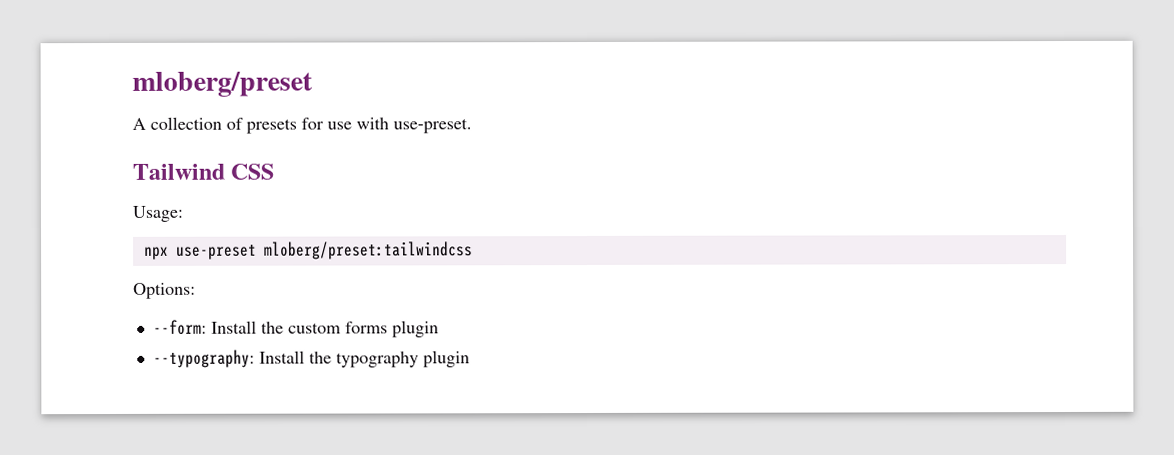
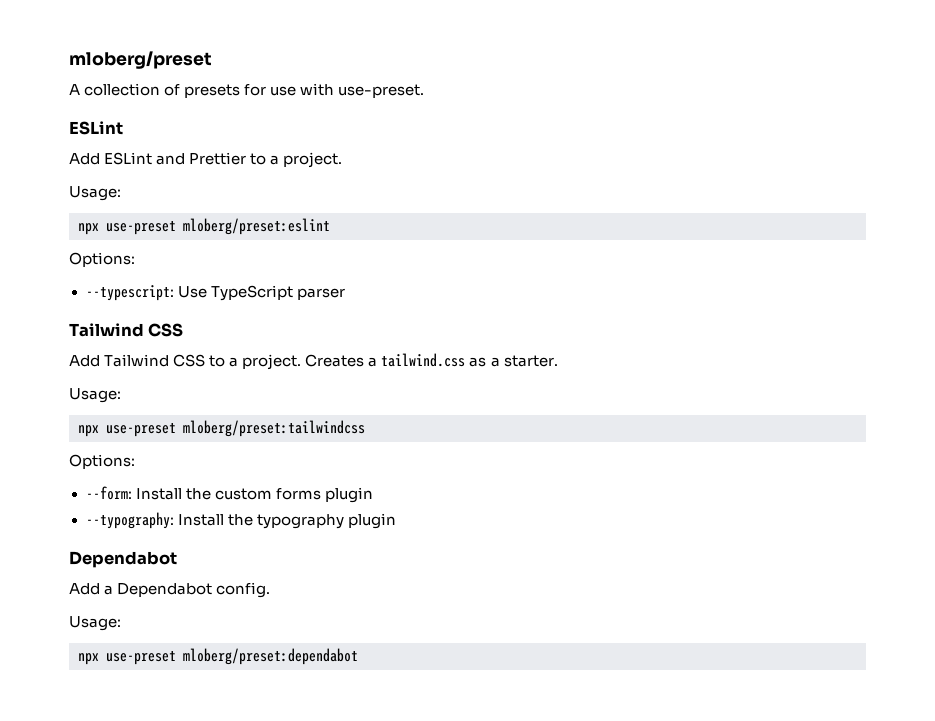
  A collection of presets for use with use-preset.
+ ESLint
+ Add ESLint and Prettier to a project.
+ Usage:
+ npx use-preset mloberg/preset:eslint
+ Options:
+ --typescript: Use TypeScript parser
  Tailwind CSS
+ Add Tailwind CSS to a project. Creates a tailwind.css as a starter.
  --typography: Install the typography plugin
+ Dependabot
+ Add a Dependabot config.
+ Usage:
+ npx use-preset mloberg/preset:dependabot

